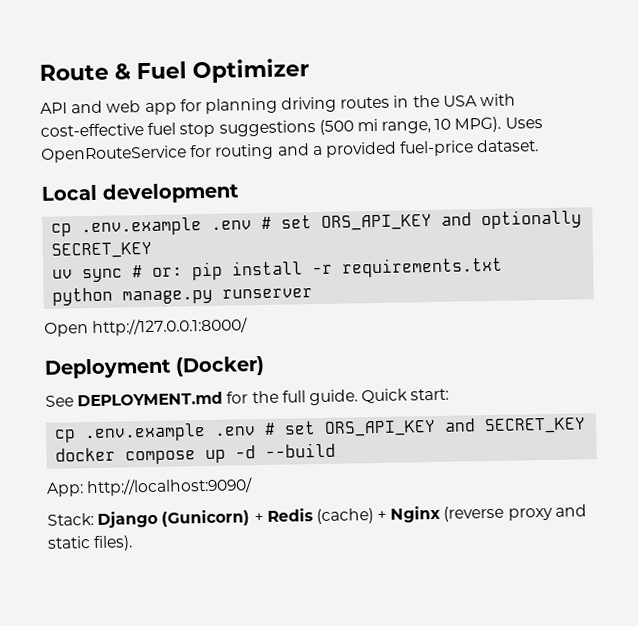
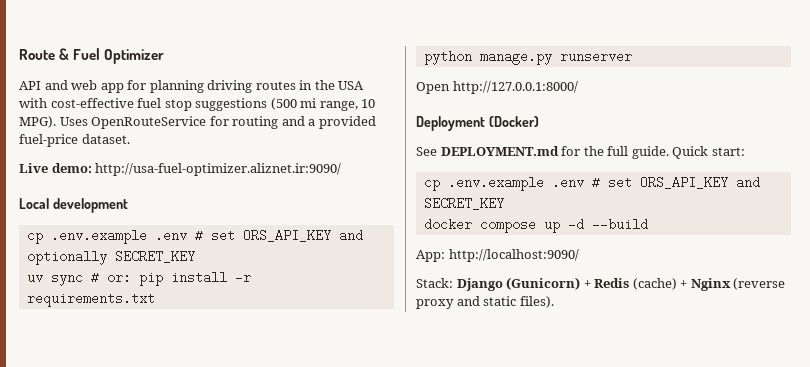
+ Live demo: http://usa-fuel-optimizer.aliznet.ir:9090/

